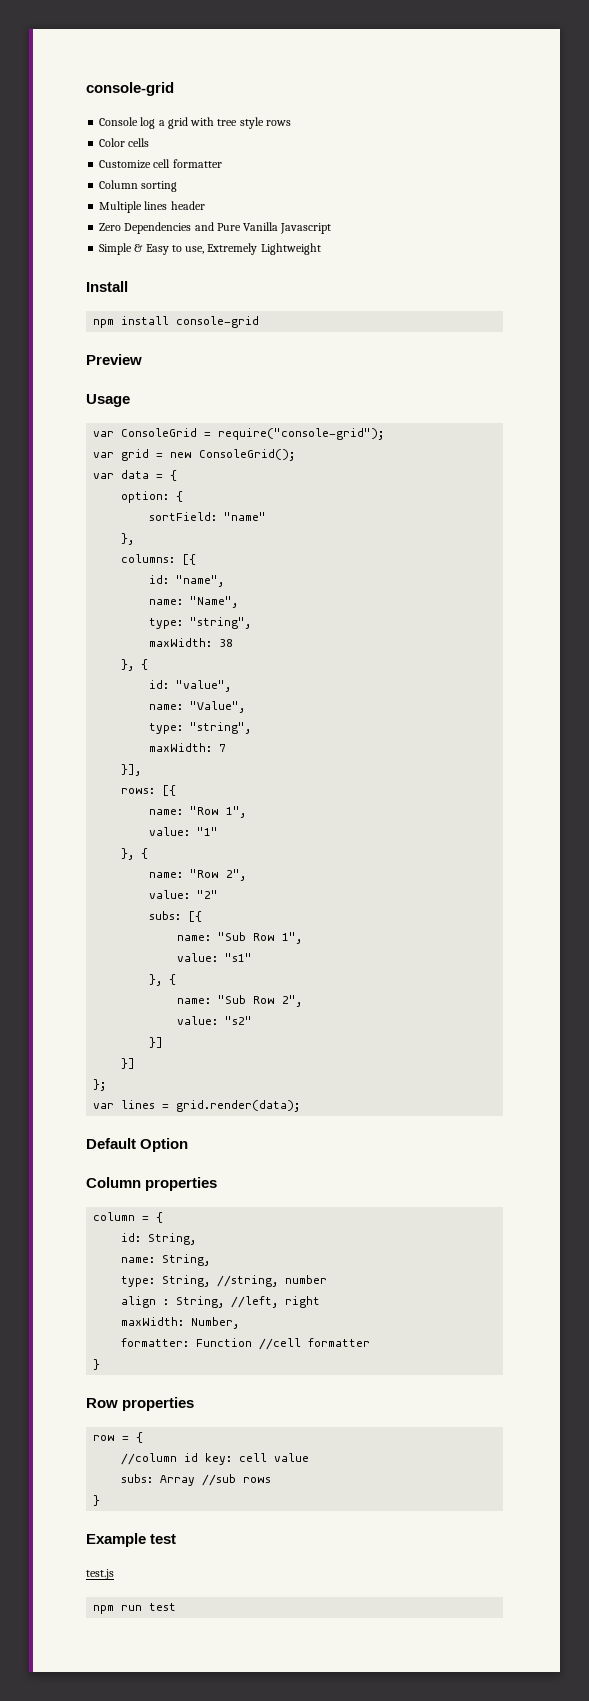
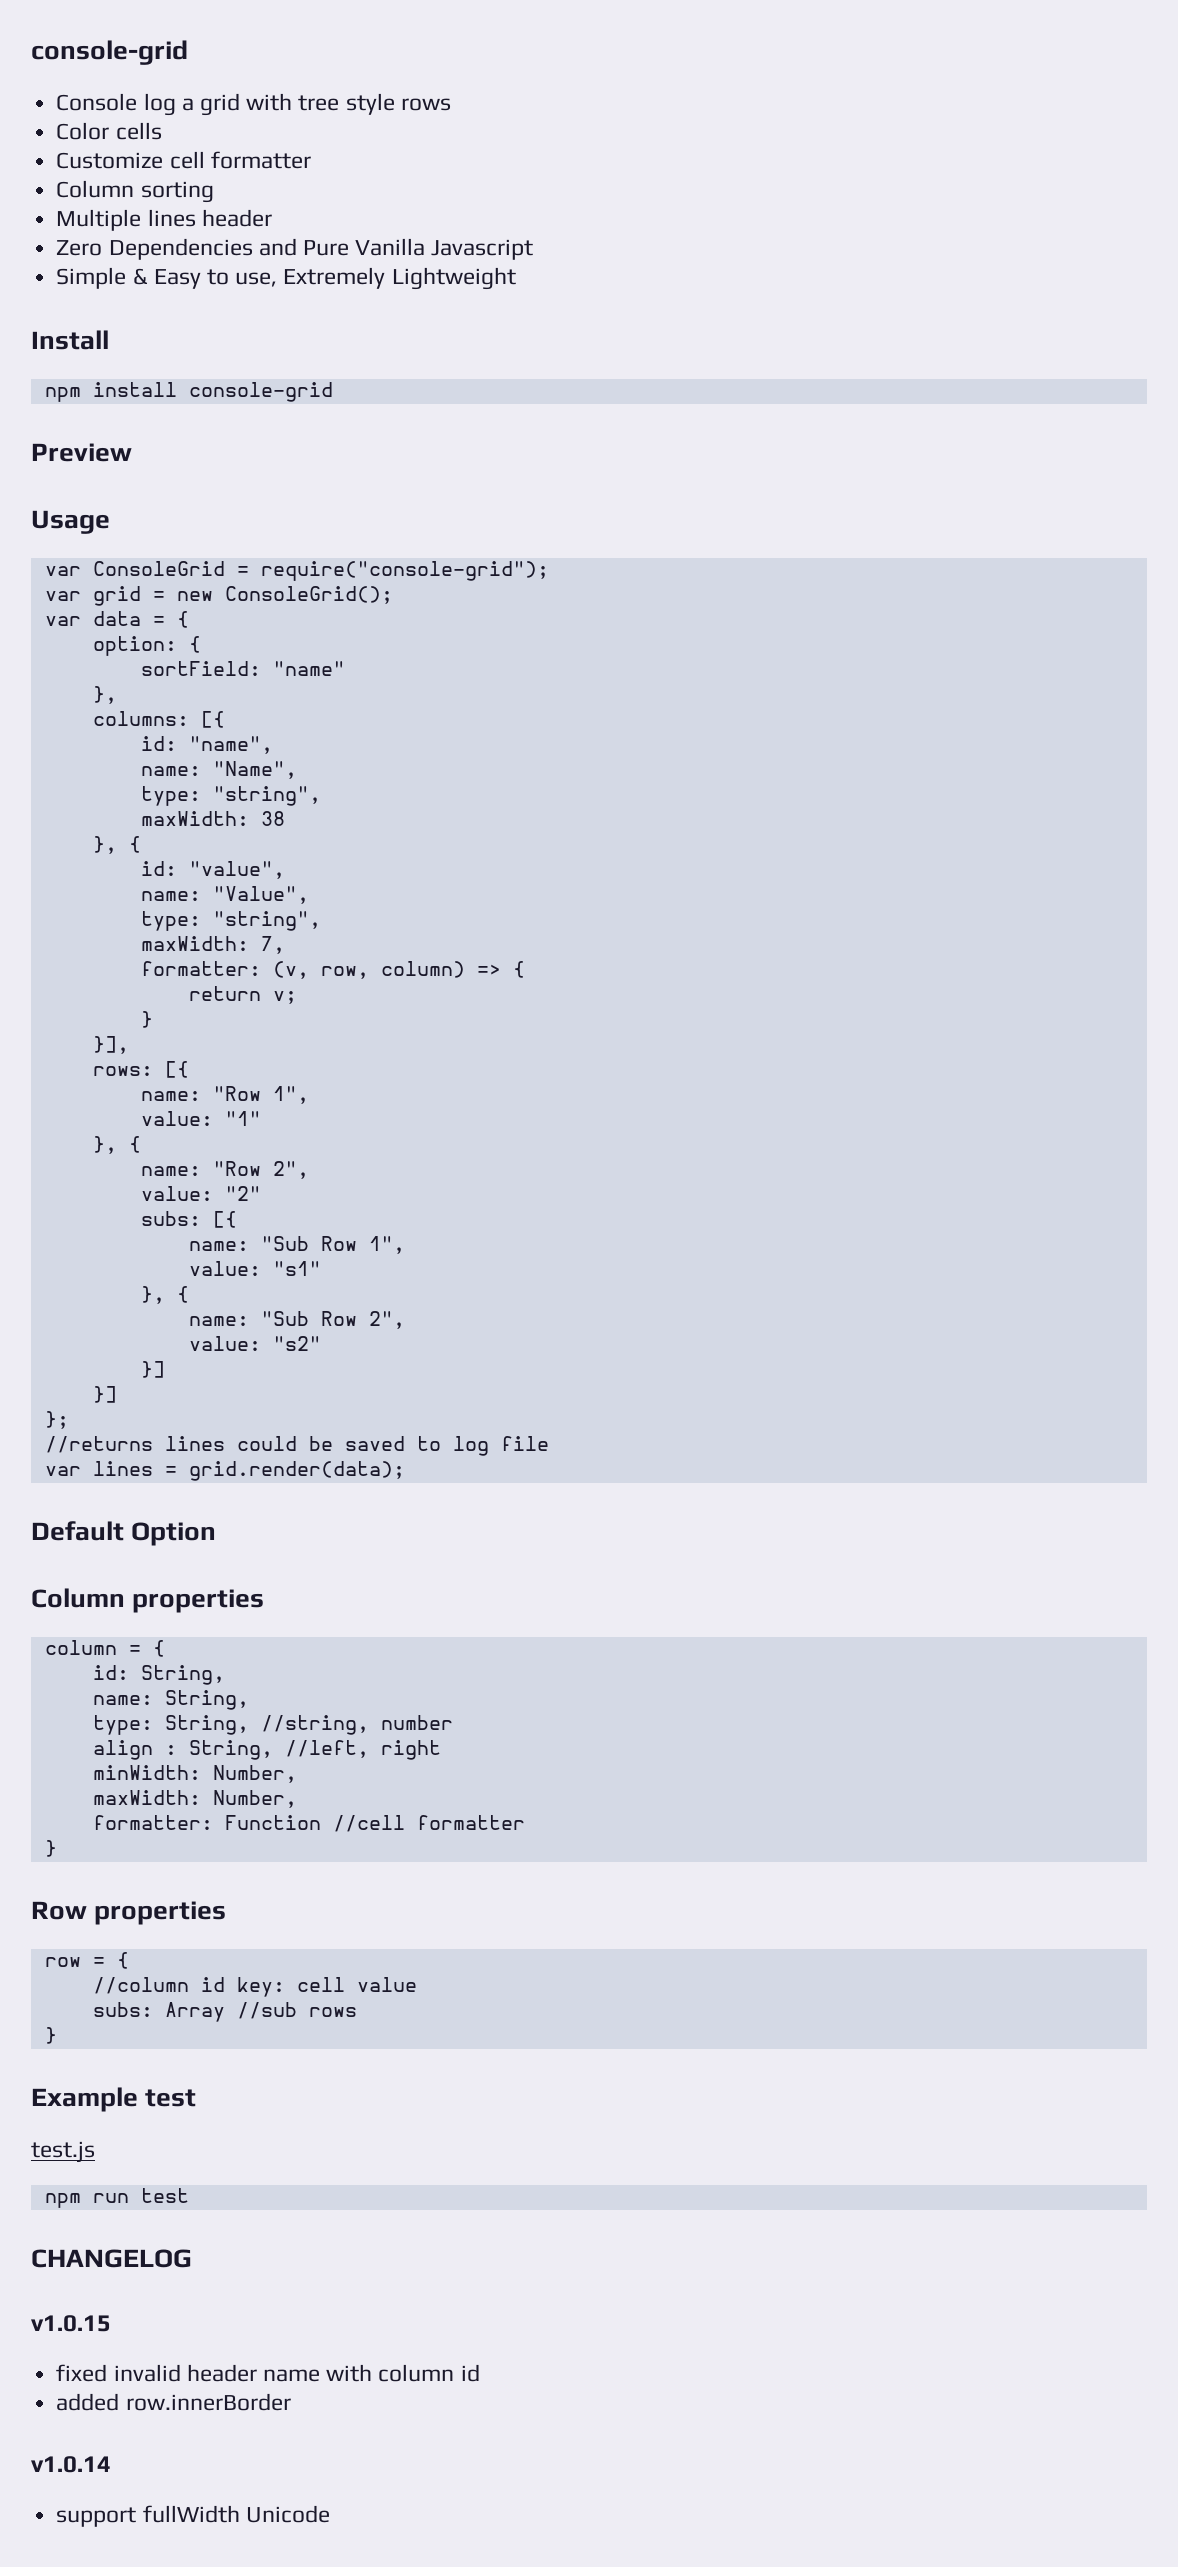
- maxWidth: 7
+ maxWidth: 7,
+ formatter: (v, row, column) => {
+ return v;
+ }
+ //returns lines could be saved to log file
+ minWidth: Number,
+ CHANGELOG
+ v1.0.15
+ fixed invalid header name with column id
+ added row.innerBorder
+ v1.0.14
+ support fullWidth Unicode

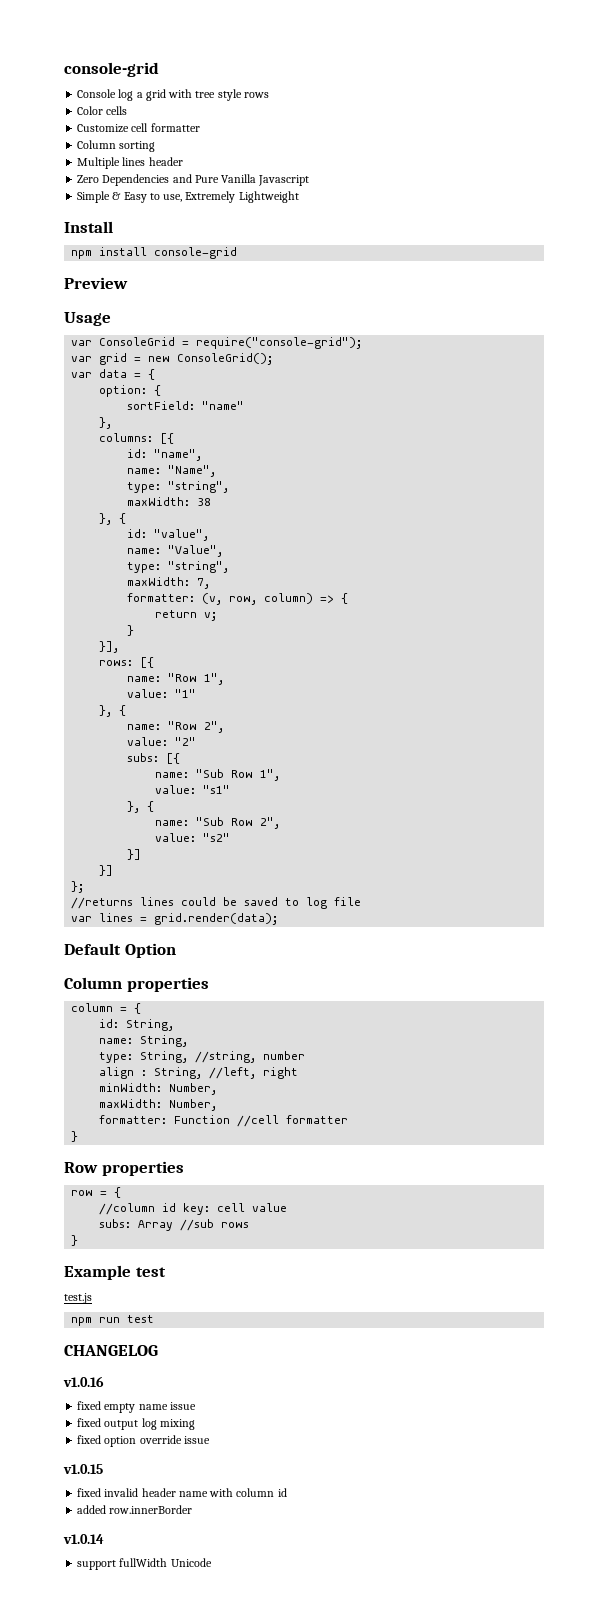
+ v1.0.16
+ fixed empty name issue
+ fixed output log mixing
+ fixed option override issue

